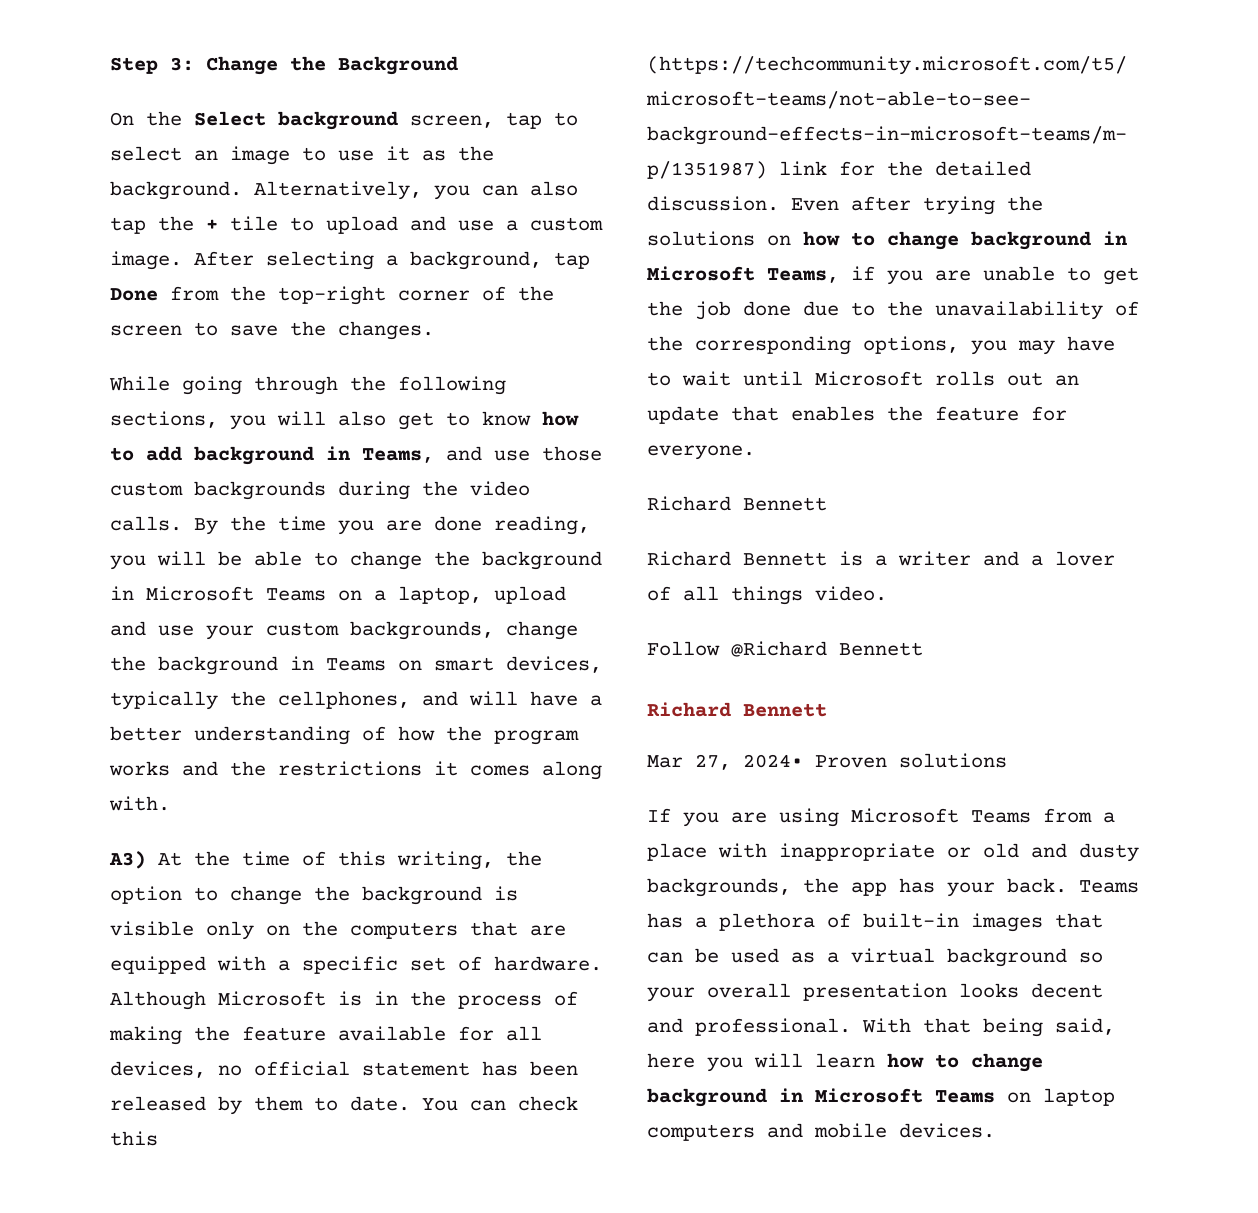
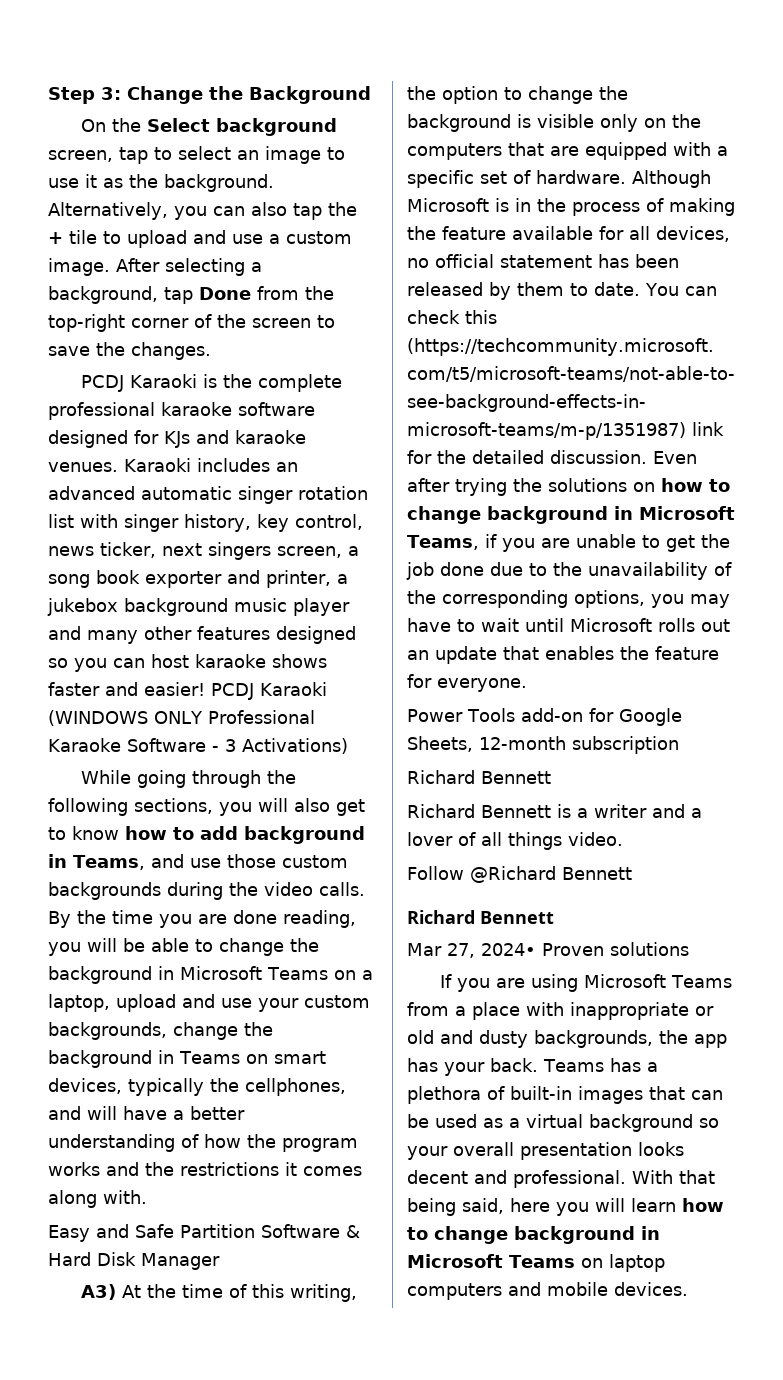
+ PCDJ Karaoki is the complete professional karaoke software designed for KJs and karaoke venues. Karaoki includes an advanced automatic singer rotation list with singer history, key control, news ticker, next singers screen, a song book exporter and printer, a jukebox background music player and many other features designed so you can host karaoke shows faster and easier! PCDJ Karaoki (WINDOWS ONLY Professional Karaoke Software - 3 Activations)
+ Easy and Safe Partition Software & Hard Disk Manager
+ Power Tools add-on for Google Sheets, 12-month subscription

